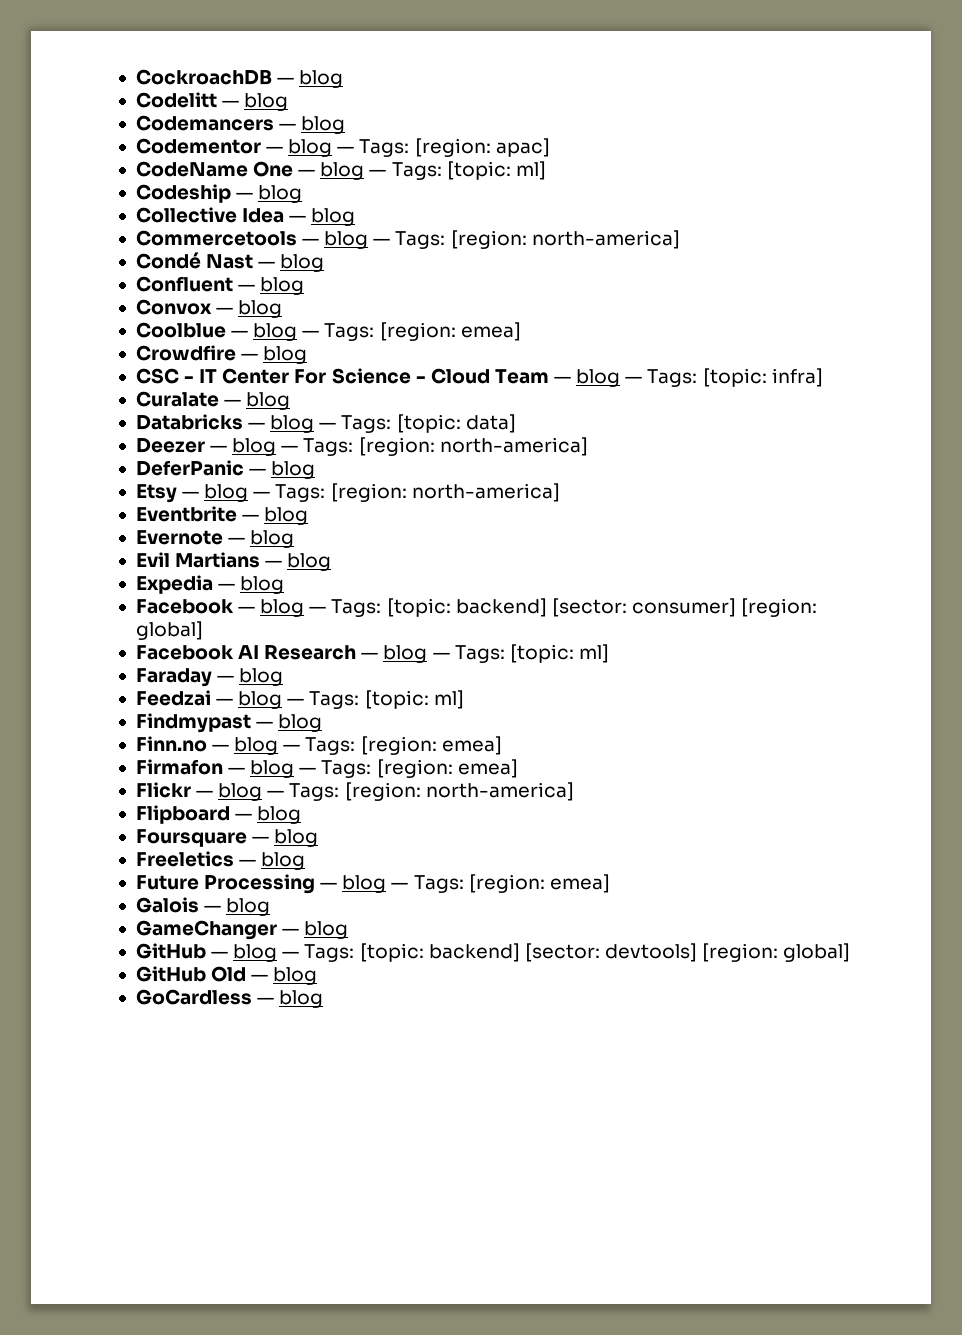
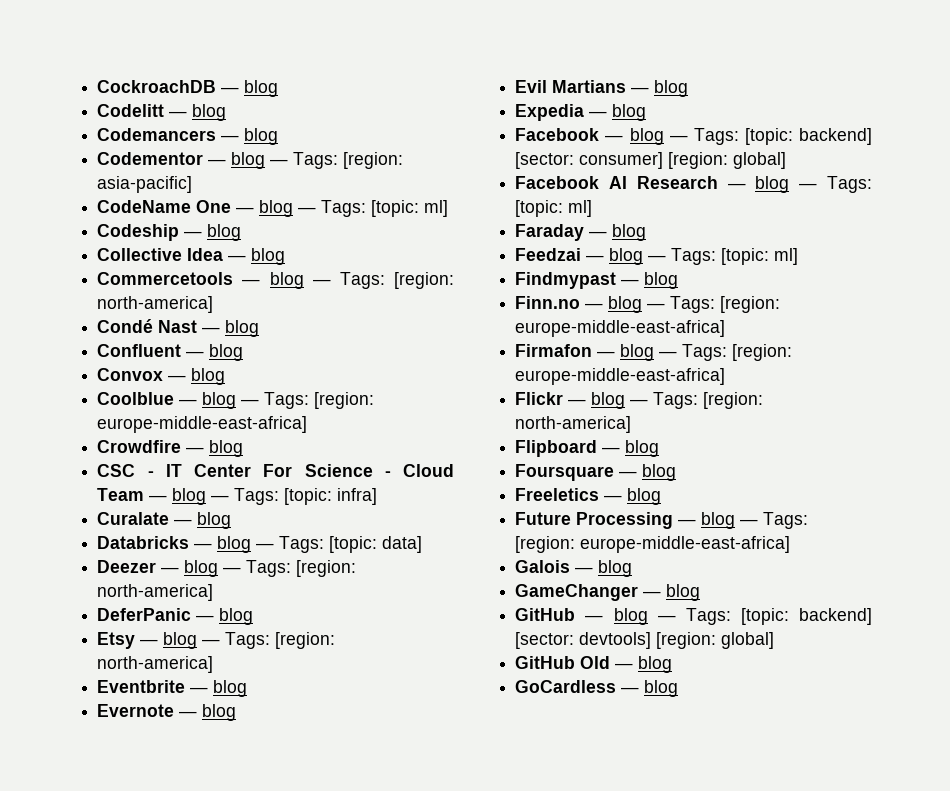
- Codementor — blog — Tags: [region: apac]
+ Codementor — blog — Tags: [region: asia-pacific]
- Coolblue — blog — Tags: [region: emea]
+ Coolblue — blog — Tags: [region: europe-middle-east-africa]
- Finn.no — blog — Tags: [region: emea]
+ Finn.no — blog — Tags: [region: europe-middle-east-africa]
- Firmafon — blog — Tags: [region: emea]
+ Firmafon — blog — Tags: [region: europe-middle-east-africa]
- Future Processing — blog — Tags: [region: emea]
+ Future Processing — blog — Tags: [region: europe-middle-east-africa]

